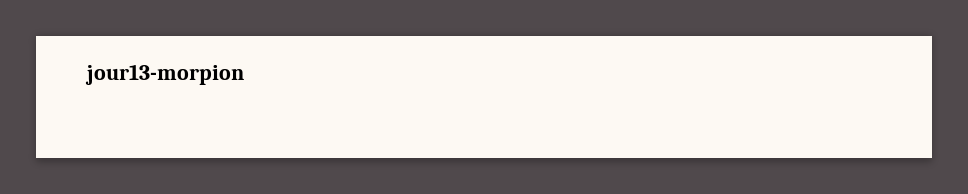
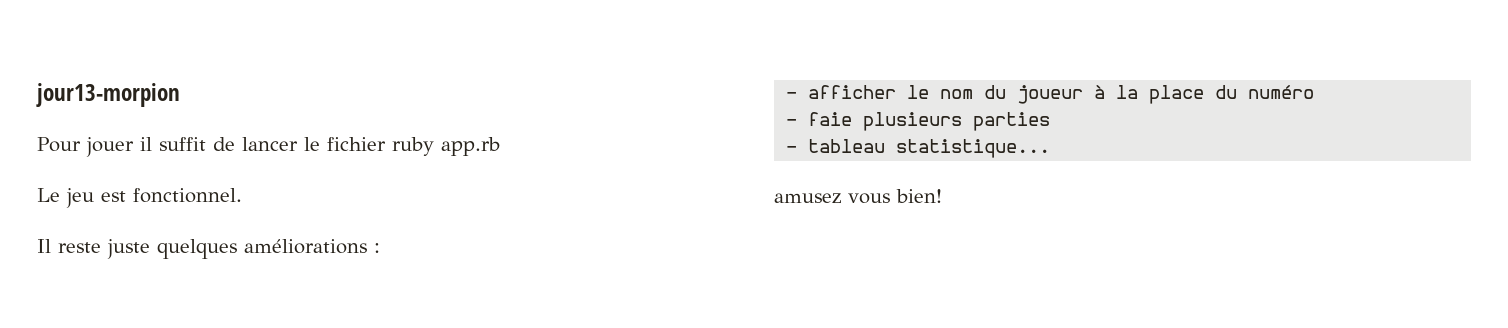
+ Pour jouer il suffit de lancer le fichier ruby app.rb
+ Le jeu est fonctionnel.
+ Il reste juste quelques améliorations :
+ - afficher le nom du joueur à la place du numéro
+ - faie plusieurs parties
+ - tableau statistique...
+ amusez vous bien!

